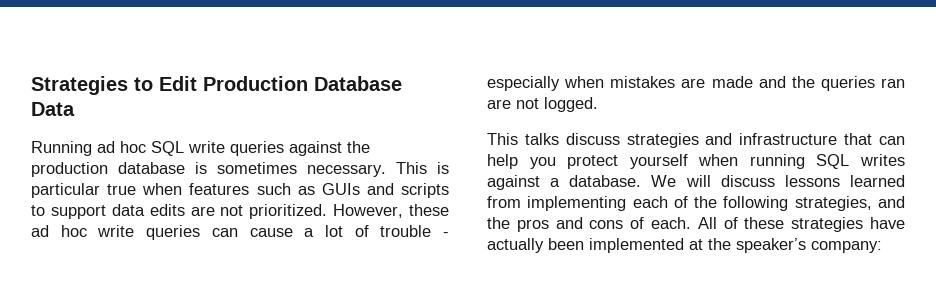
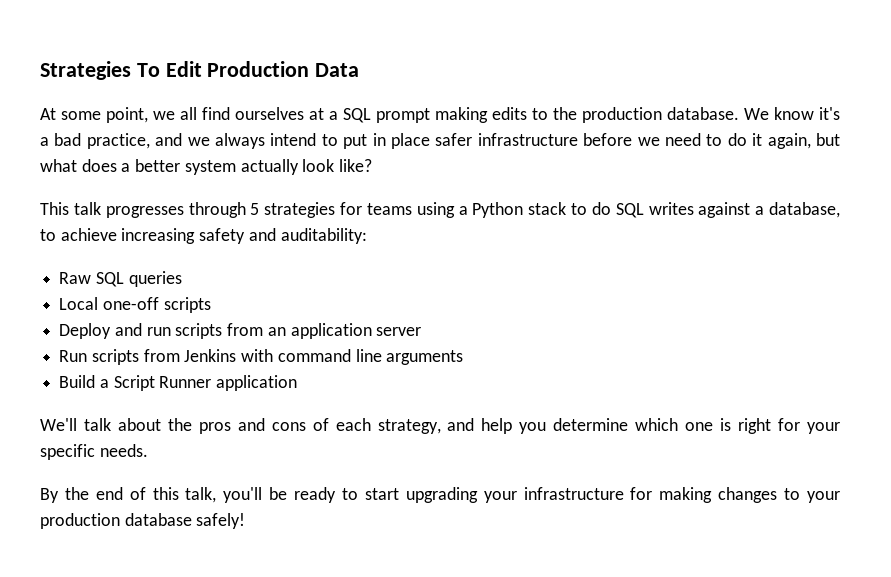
- Strategies to Edit Production Database Data
+ Strategies To Edit Production Data
- Running ad hoc SQL write queries against the production database is sometimes necessary. This is particular true when features such as GUIs and scripts to support data edits are not prioritized. However, these ad hoc write queries can cause a lot of trouble - especially when mistakes are made and the queries ran are not logged.
- This talks discuss strategies and infrastructure that can help you protect yourself when running SQL writes against a database. We will discuss lessons learned from implementing each of the following strategies, and the pros and cons of each. All of these strategies have actually been implemented at the speaker’s company:
+ At some point, we all find ourselves at a SQL prompt making edits to the production database. We know it's a bad practice, and we always intend to put in place safer infrastructure before we need to do it again, but what does a better system actually look like?
+ This talk progresses through 5 strategies for teams using a Python stack to do SQL writes against a database, to achieve increasing safety and auditability:
+ Raw SQL queries
+ Local one-off scripts
+ Deploy and run scripts from an application server
+ Run scripts from Jenkins with command line arguments
+ Build a Script Runner application
+ We'll talk about the pros and cons of each strategy, and help you determine which one is right for your specific needs.
+ By the end of this talk, you'll be ready to start upgrading your infrastructure for making changes to your production database safely!

